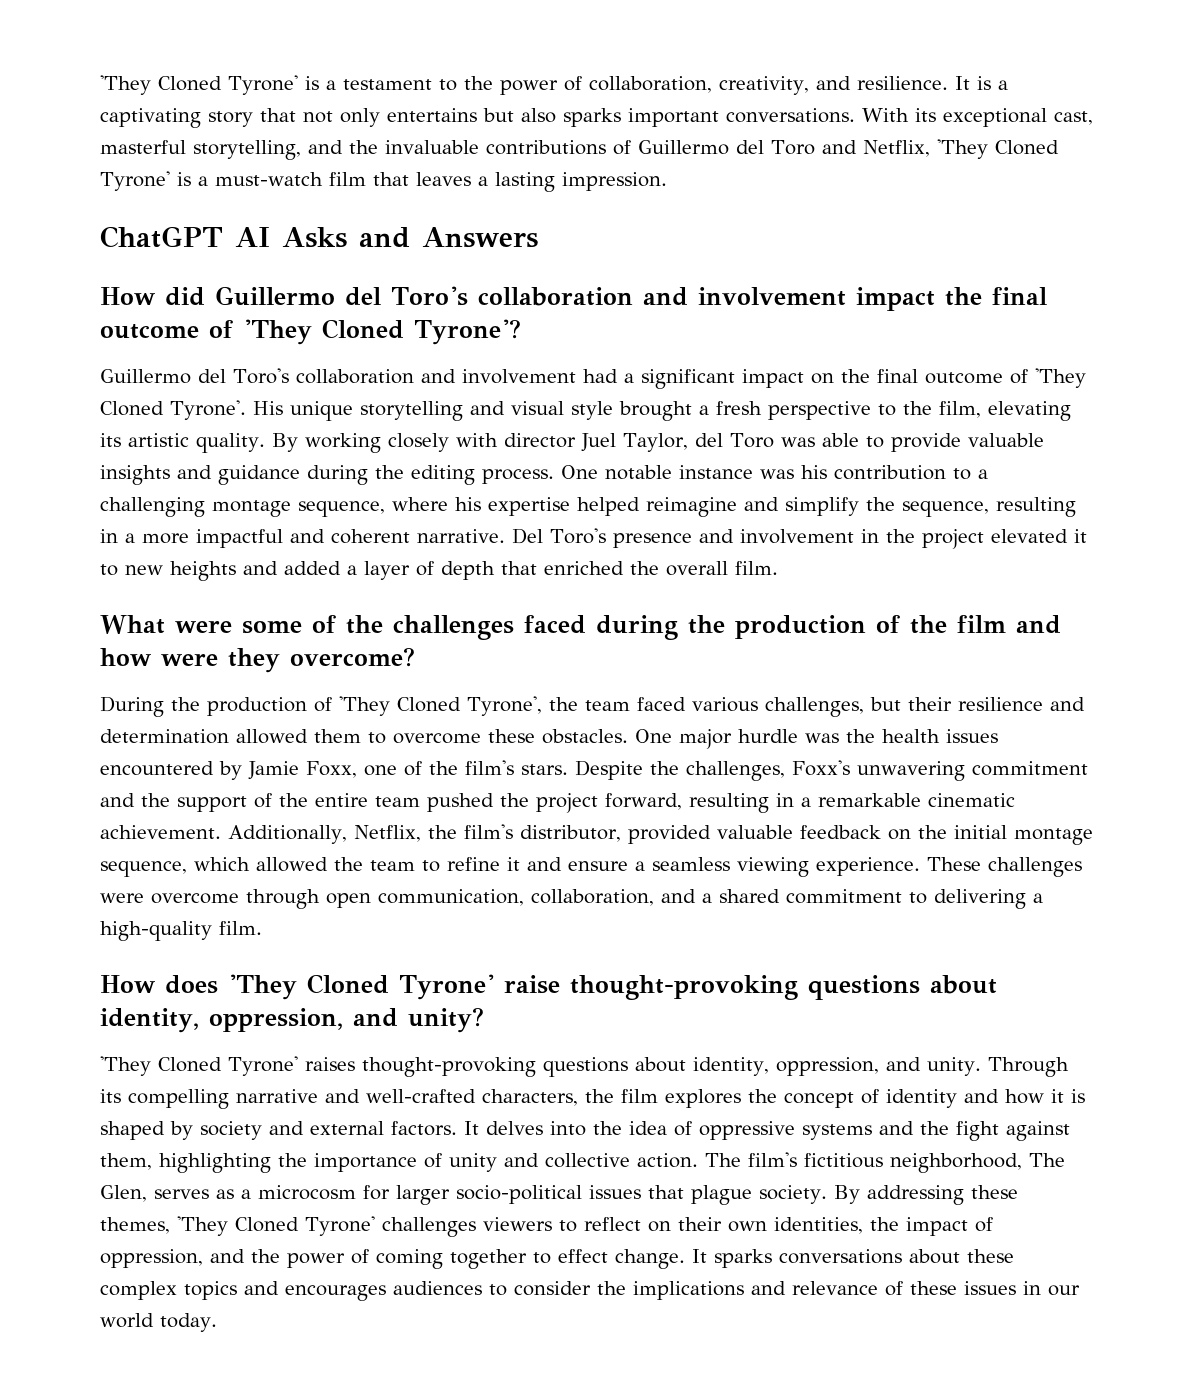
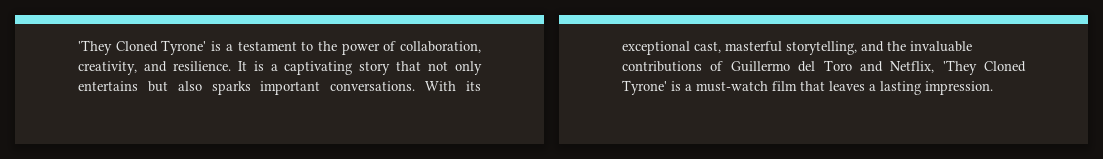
- ChatGPT AI Asks and Answers
- How did Guillermo del Toro's collaboration and involvement impact the final outcome of 'They Cloned Tyrone'?
- Guillermo del Toro's collaboration and involvement had a significant impact on the final outcome of 'They Cloned Tyrone'. His unique storytelling and visual style brought a fresh perspective to the film, elevating its artistic quality. By working closely with director Juel Taylor, del Toro was able to provide valuable insights and guidance during the editing process. One notable instance was his contribution to a challenging montage sequence, where his expertise helped reimagine and simplify the sequence, resulting in a more impactful and coherent narrative. Del Toro's presence and involvement in the project elevated it to new heights and added a layer of depth that enriched the overall film.
- What were some of the challenges faced during the production of the film and how were they overcome?
- During the production of 'They Cloned Tyrone', the team faced various challenges, but their resilience and determination allowed them to overcome these obstacles. One major hurdle was the health issues encountered by Jamie Foxx, one of the film's stars. Despite the challenges, Foxx's unwavering commitment and the support of the entire team pushed the project forward, resulting in a remarkable cinematic achievement. Additionally, Netflix, the film's distributor, provided valuable feedback on the initial montage sequence, which allowed the team to refine it and ensure a seamless viewing experience. These challenges were overcome through open communication, collaboration, and a shared commitment to delivering a high-quality film.
- How does 'They Cloned Tyrone' raise thought-provoking questions about identity, oppression, and unity?
- 'They Cloned Tyrone' raises thought-provoking questions about identity, oppression, and unity. Through its compelling narrative and well-crafted characters, the film explores the concept of identity and how it is shaped by society and external factors. It delves into the idea of oppressive systems and the fight against them, highlighting the importance of unity and collective action. The film's fictitious neighborhood, The Glen, serves as a microcosm for larger socio-political issues that plague society. By addressing these themes, 'They Cloned Tyrone' challenges viewers to reflect on their own identities, the impact of oppression, and the power of coming together to effect change. It sparks conversations about these complex topics and encourages audiences to consider the implications and relevance of these issues in our world today.

